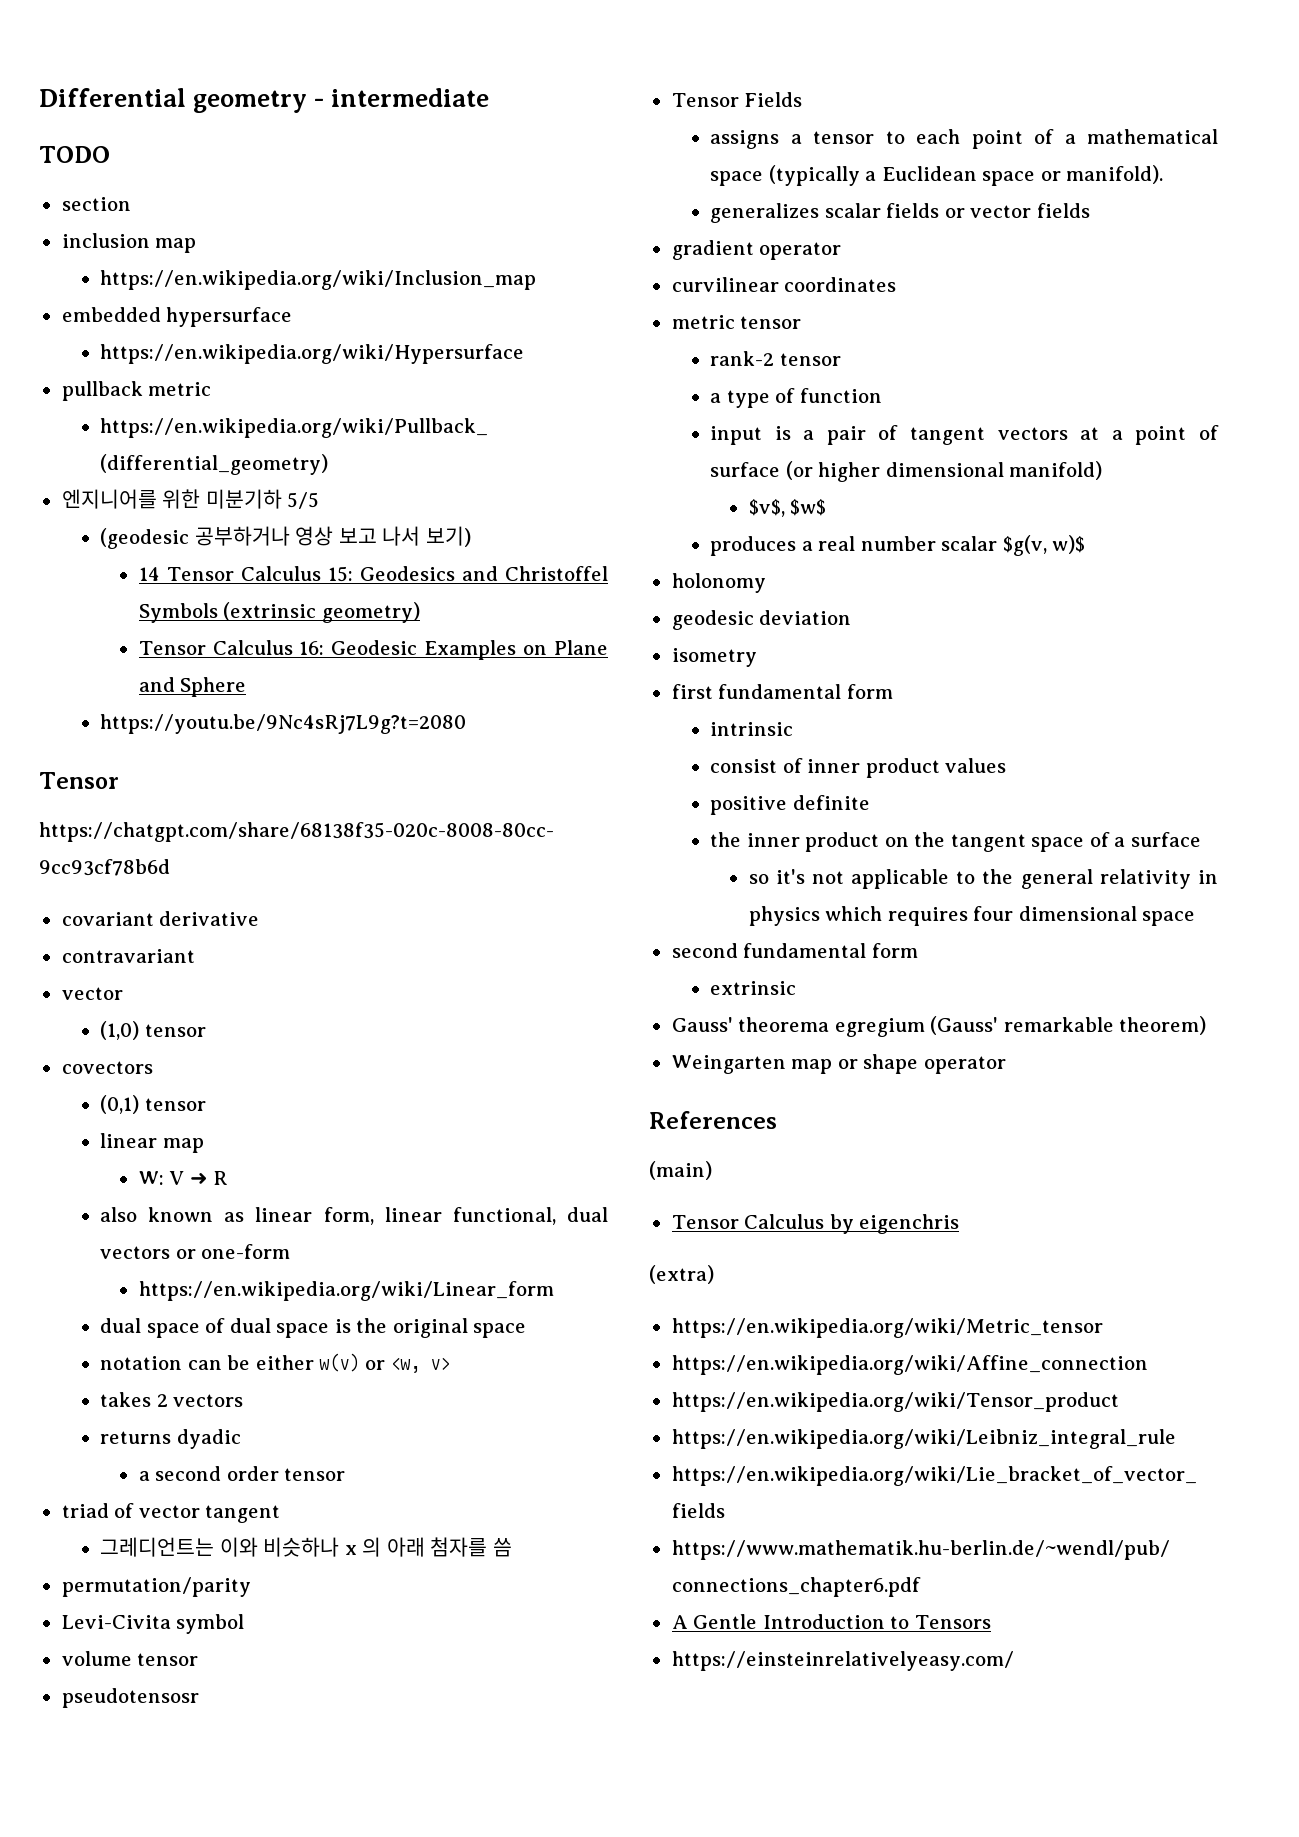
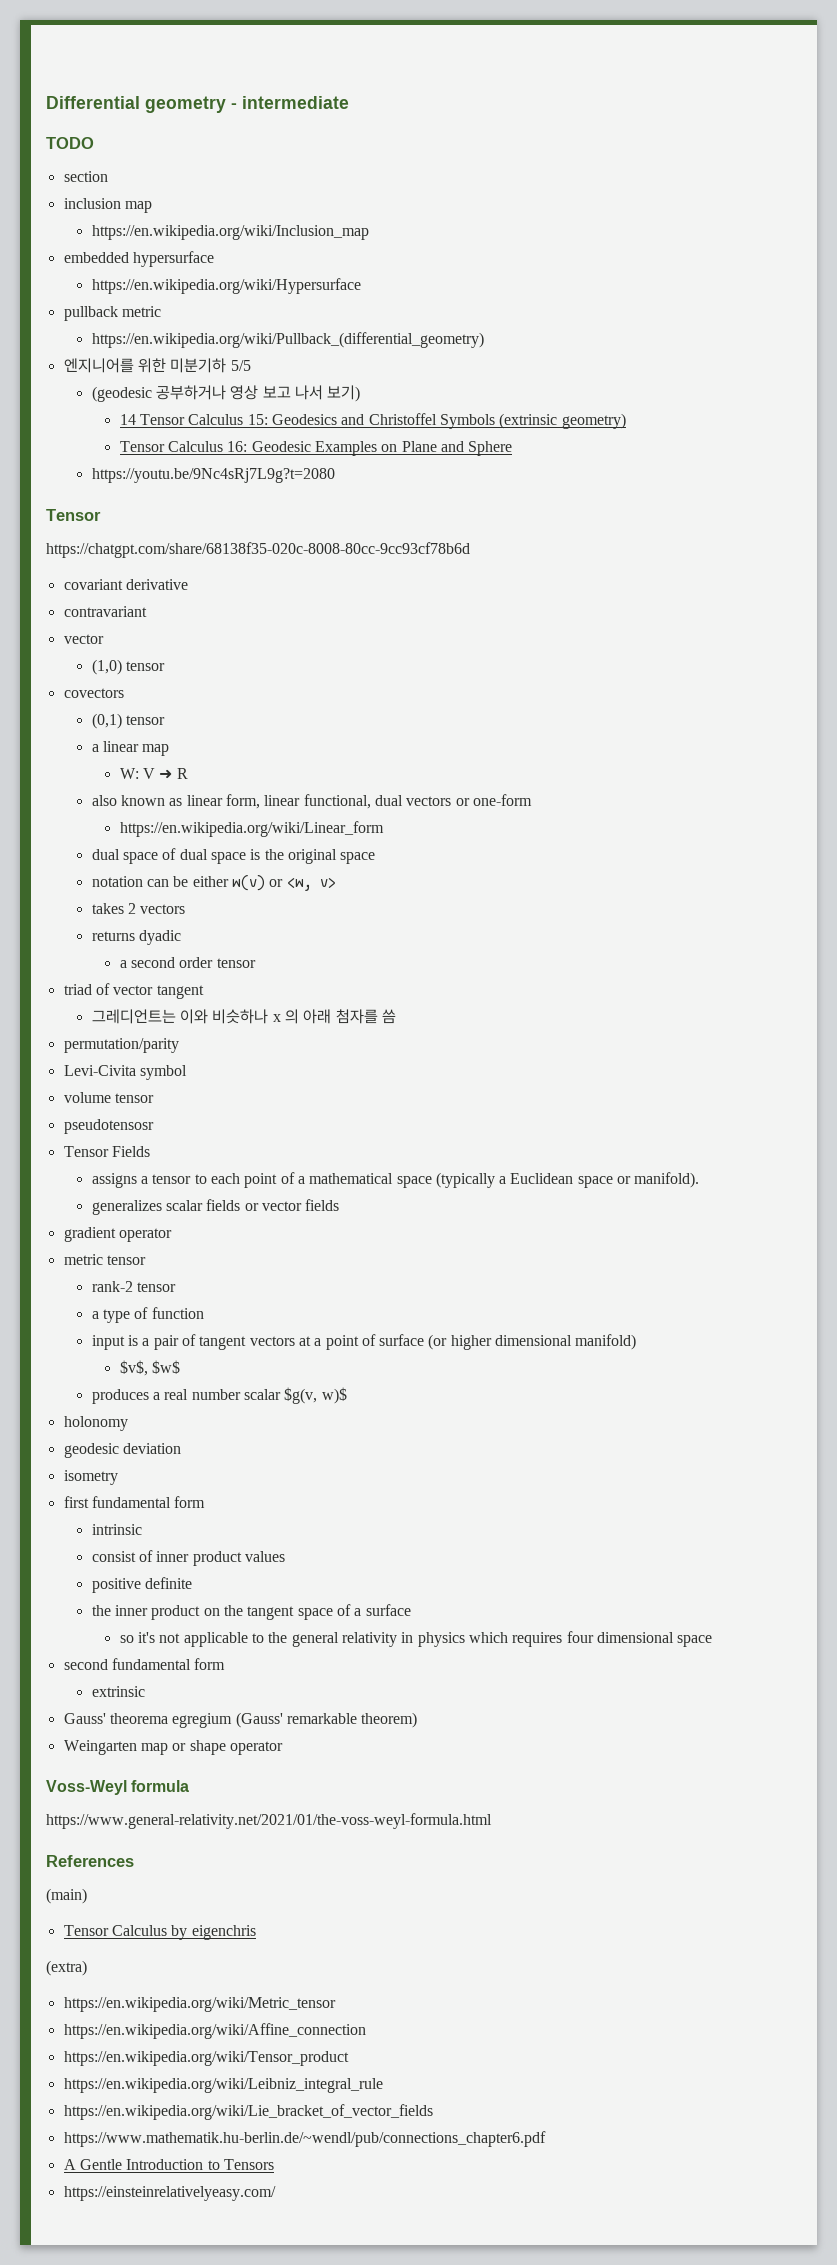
- linear map
+ a linear map
- curvilinear coordinates
+ Voss-Weyl formula
+ https://www.general-relativity.net/2021/01/the-voss-weyl-formula.html

